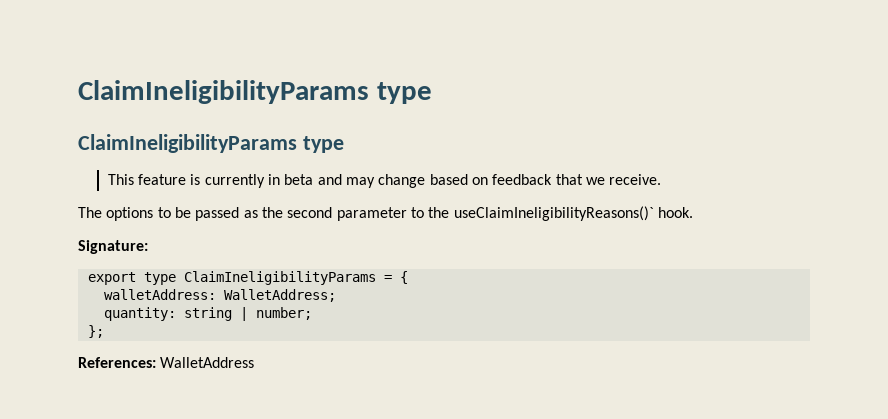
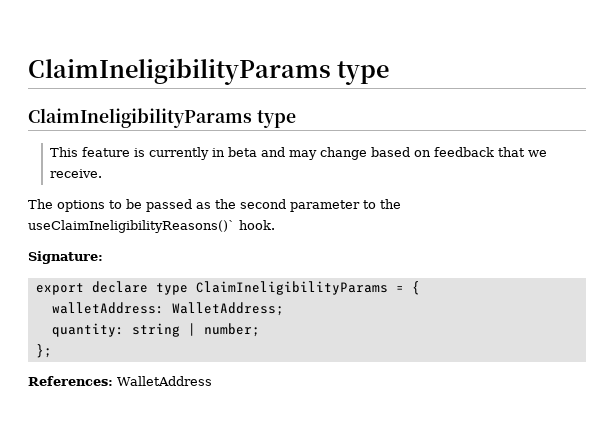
- export type ClaimIneligibilityParams = {
+ export declare type ClaimIneligibilityParams = {

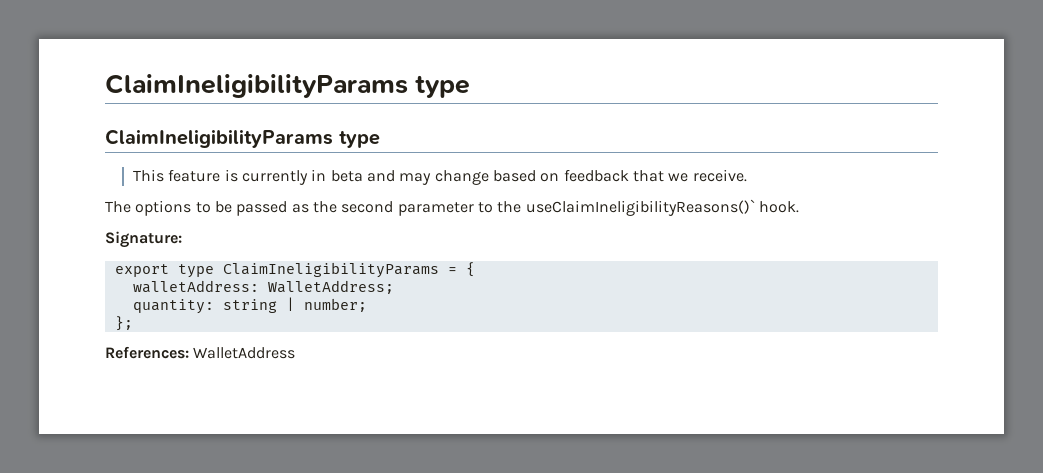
- export declare type ClaimIneligibilityParams = {
+ export type ClaimIneligibilityParams = {

